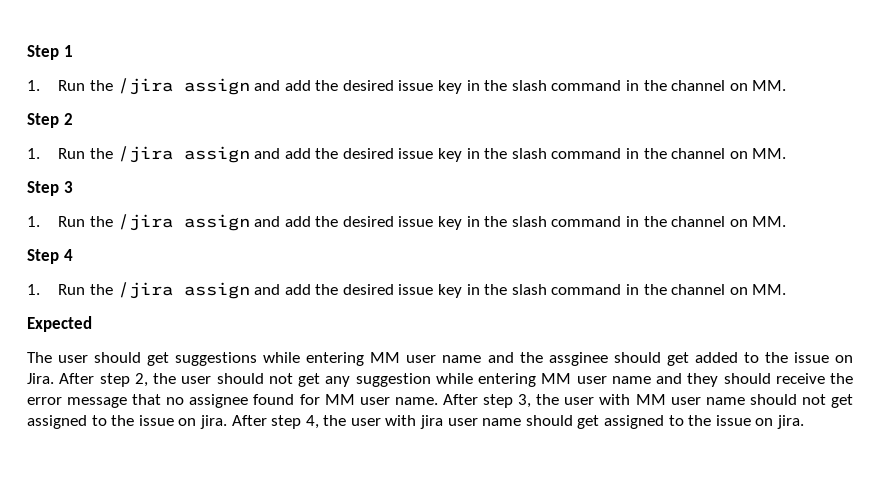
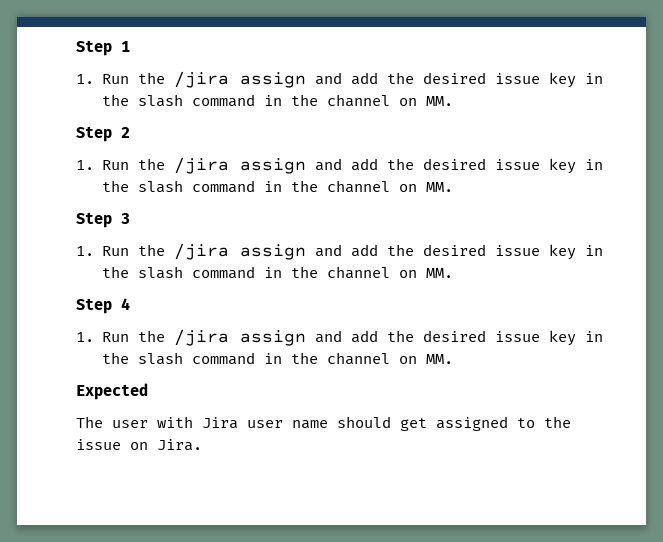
- The user should get suggestions while entering MM user name and the assginee should get added to the issue on Jira. After step 2, the user should not get any suggestion while entering MM user name and they should receive the error message that no assignee found for MM user name. After step 3, the user with MM user name should not get assigned to the issue on jira. After step 4, the user with jira user name should get assigned to the issue on jira.
+ The user with Jira user name should get assigned to the issue on Jira.

